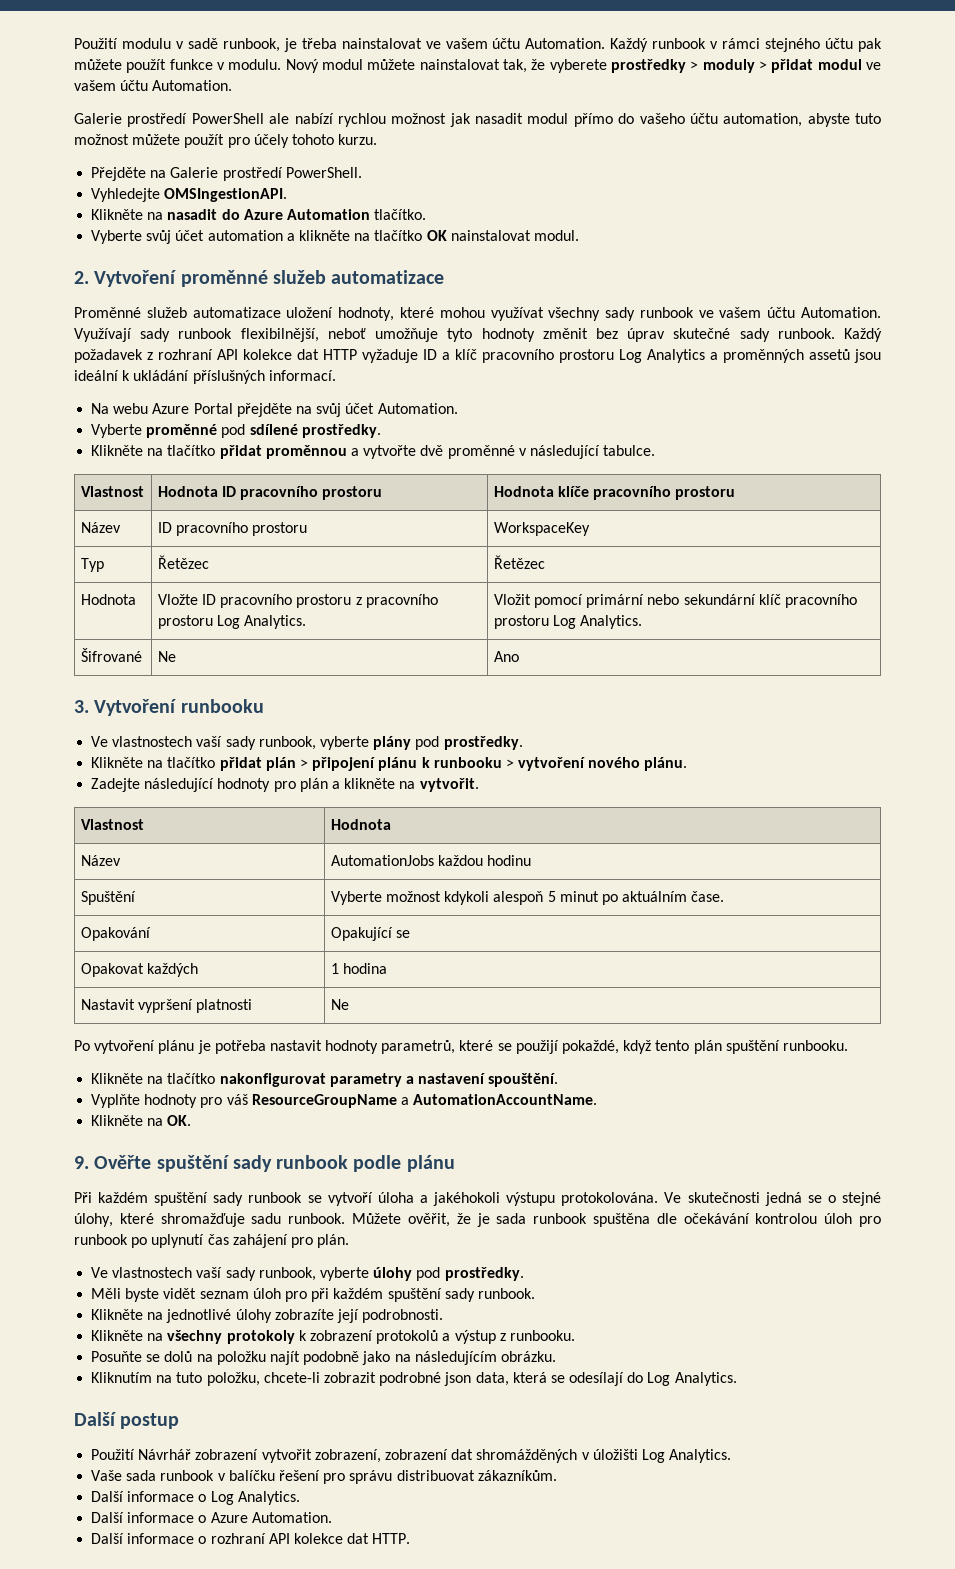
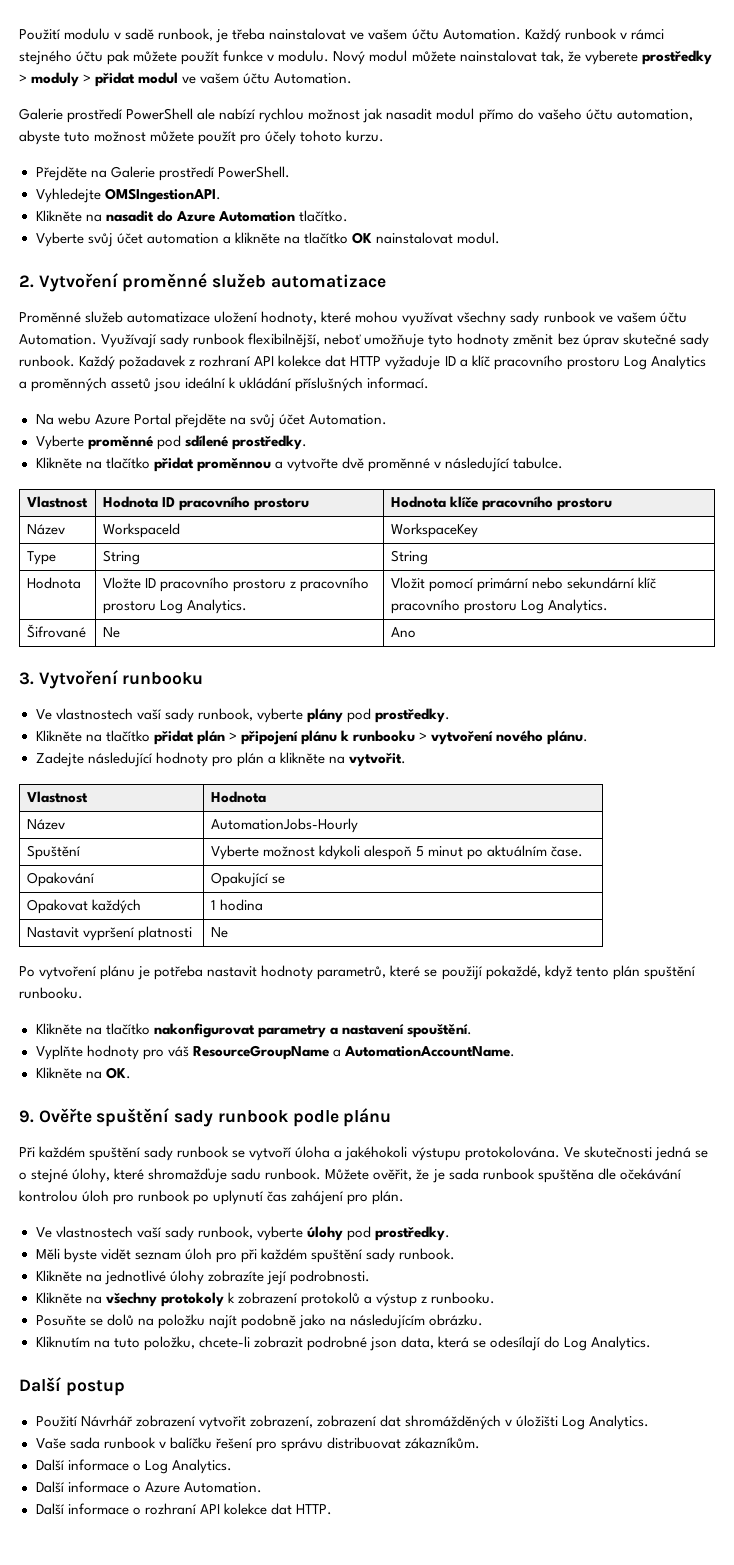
- Název | ID pracovního prostoru | WorkspaceKey
- Typ | Řetězec | Řetězec
+ Název | WorkspaceId | WorkspaceKey
+ Type | String | String
- Název | AutomationJobs každou hodinu
+ Název | AutomationJobs-Hourly

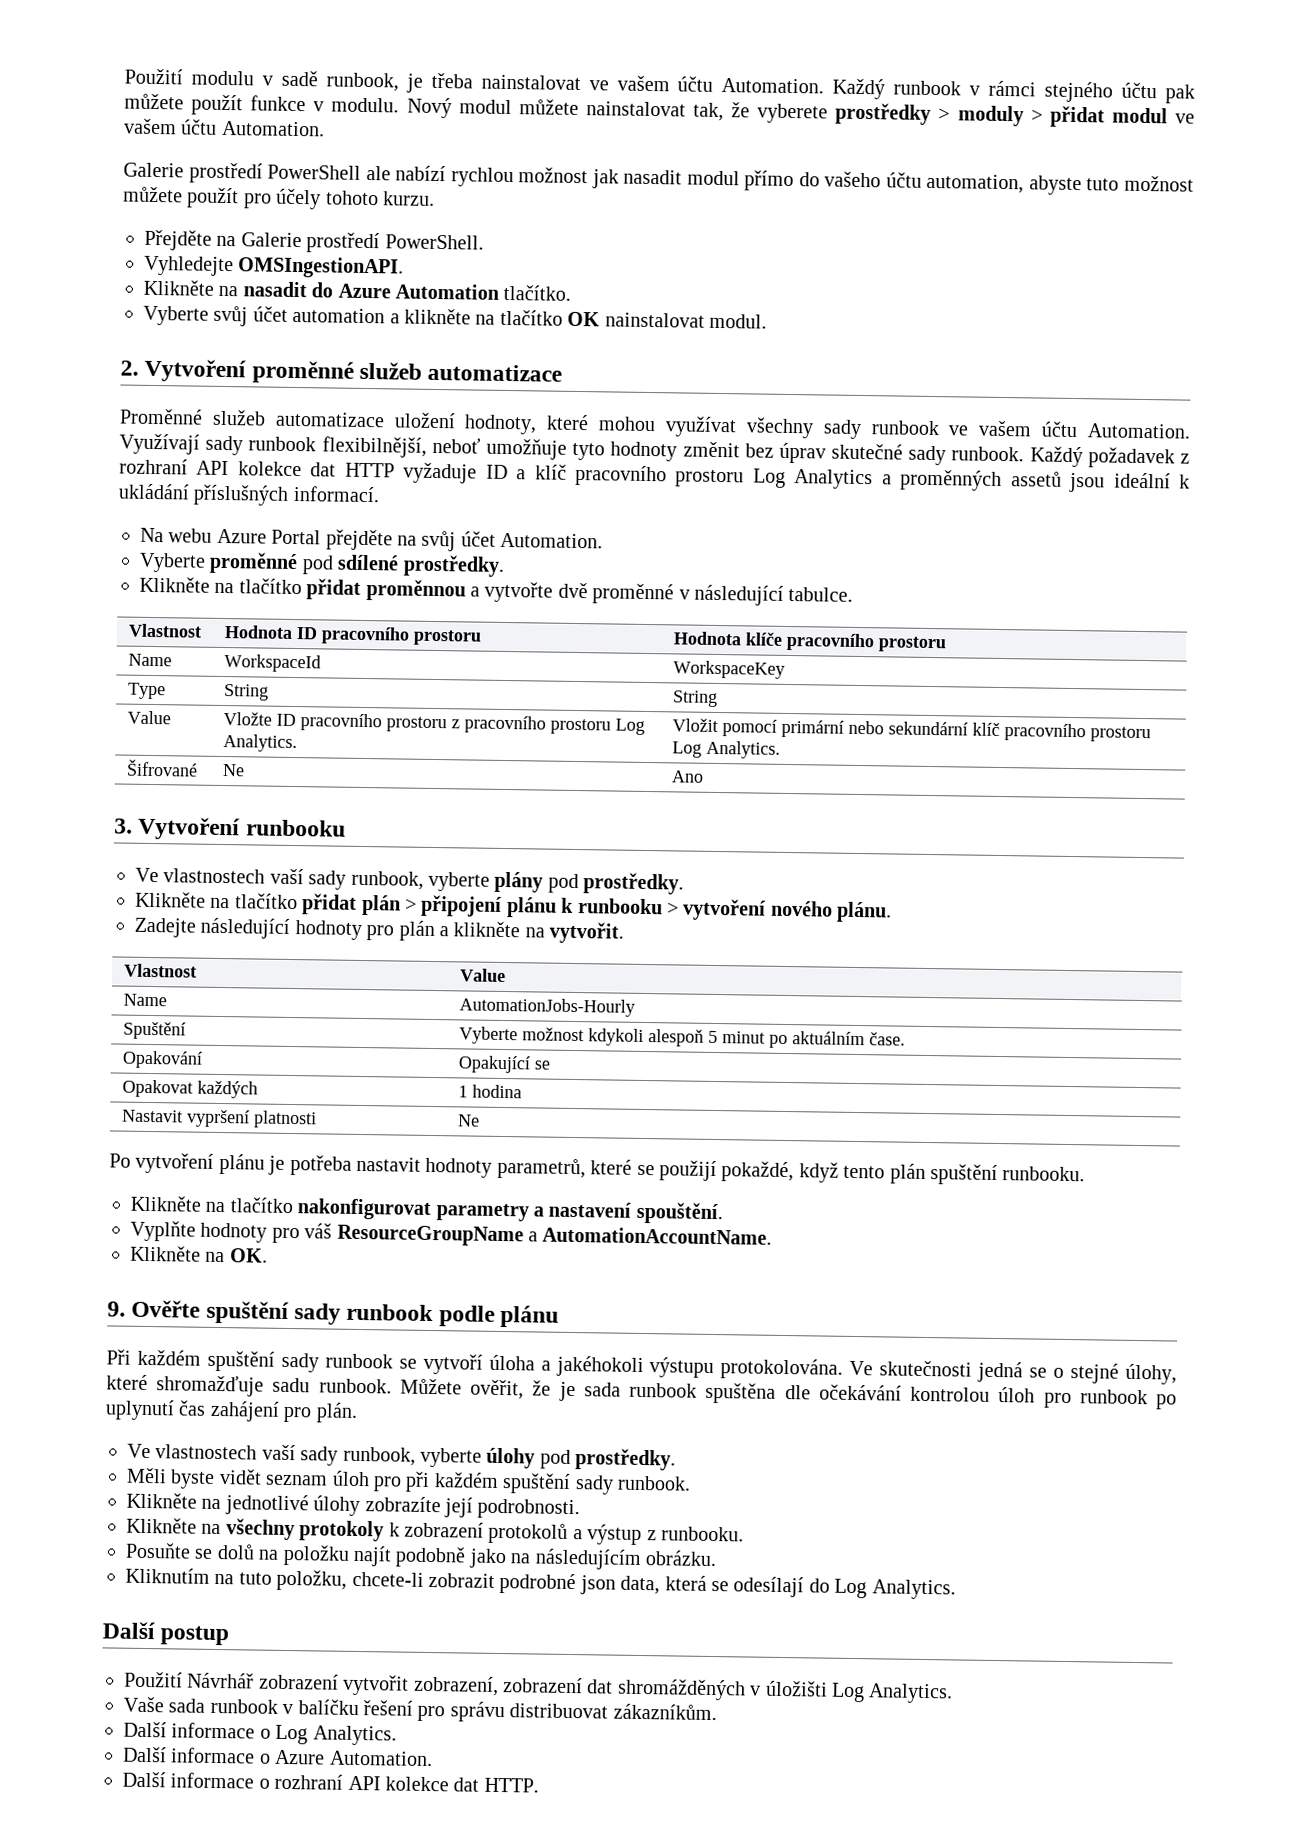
- Název | WorkspaceId | WorkspaceKey
+ Name | WorkspaceId | WorkspaceKey
- Hodnota | Vložte ID pracovního prostoru z pracovního prostoru Log Analytics. | Vložit pomocí primární nebo sekundární klíč pracovního prostoru Log Analytics.
+ Value | Vložte ID pracovního prostoru z pracovního prostoru Log Analytics. | Vložit pomocí primární nebo sekundární klíč pracovního prostoru Log Analytics.
  Zadejte následující hodnoty pro plán a klikněte na vytvořit.
- Vlastnost | Hodnota
- Název | AutomationJobs-Hourly
+ Vlastnost | Value
+ Name | AutomationJobs-Hourly

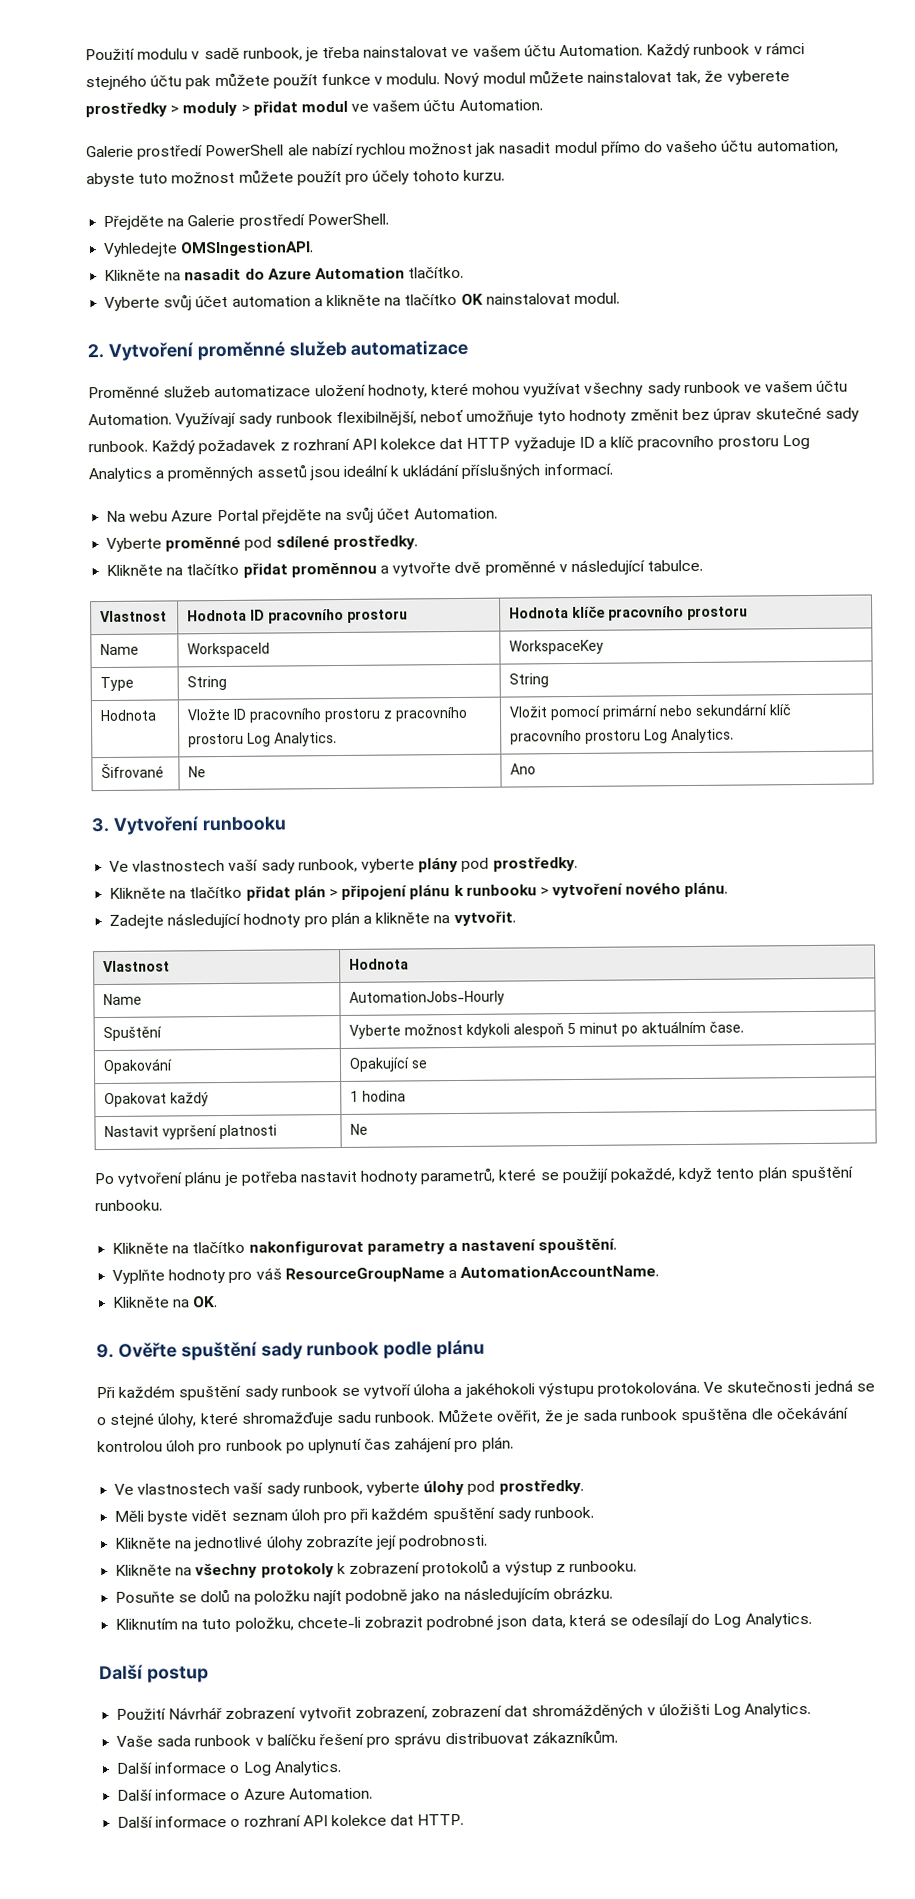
- Value | Vložte ID pracovního prostoru z pracovního prostoru Log Analytics. | Vložit pomocí primární nebo sekundární klíč pracovního prostoru Log Analytics.
+ Hodnota | Vložte ID pracovního prostoru z pracovního prostoru Log Analytics. | Vložit pomocí primární nebo sekundární klíč pracovního prostoru Log Analytics.
  Zadejte následující hodnoty pro plán a klikněte na vytvořit.
- Vlastnost | Value
+ Vlastnost | Hodnota
- Opakovat každých | 1 hodina
+ Opakovat každý | 1 hodina

